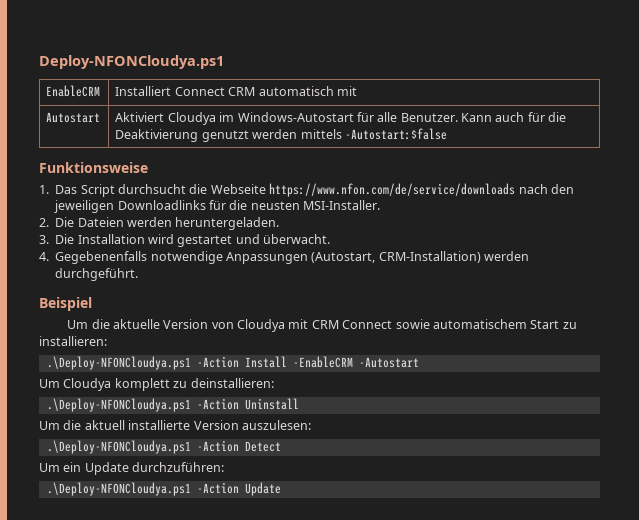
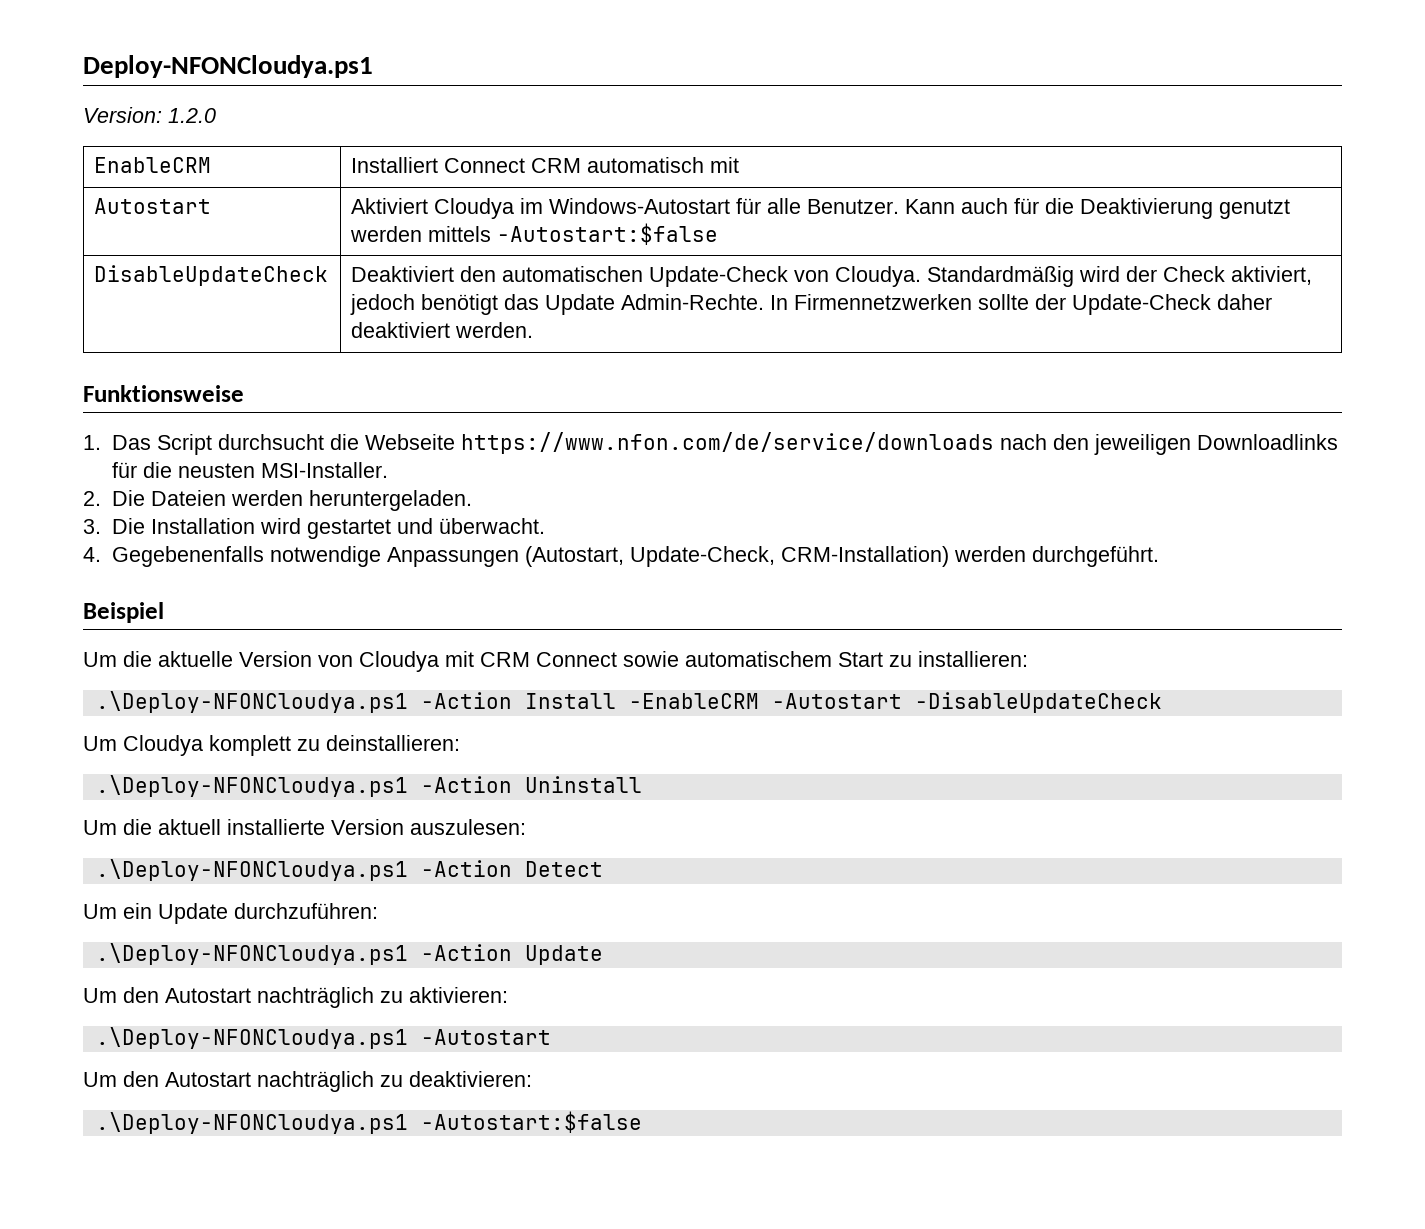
+ Version: 1.2.0
+ DisableUpdateCheck | Deaktiviert den automatischen Update-Check von Cloudya. Standardmäßig wird der Check aktiviert, jedoch benötigt das Update Admin-Rechte. In Firmennetzwerken sollte der Update-Check daher deaktiviert werden.
- 4. Gegebenenfalls notwendige Anpassungen (Autostart, CRM-Installation) werden durchgeführt.
+ 4. Gegebenenfalls notwendige Anpassungen (Autostart, Update-Check, CRM-Installation) werden durchgeführt.
- .\Deploy-NFONCloudya.ps1 -Action Install -EnableCRM -Autostart
+ .\Deploy-NFONCloudya.ps1 -Action Install -EnableCRM -Autostart -DisableUpdateCheck
+ Um den Autostart nachträglich zu aktivieren:
+ .\Deploy-NFONCloudya.ps1 -Autostart
+ Um den Autostart nachträglich zu deaktivieren:
+ .\Deploy-NFONCloudya.ps1 -Autostart:$false

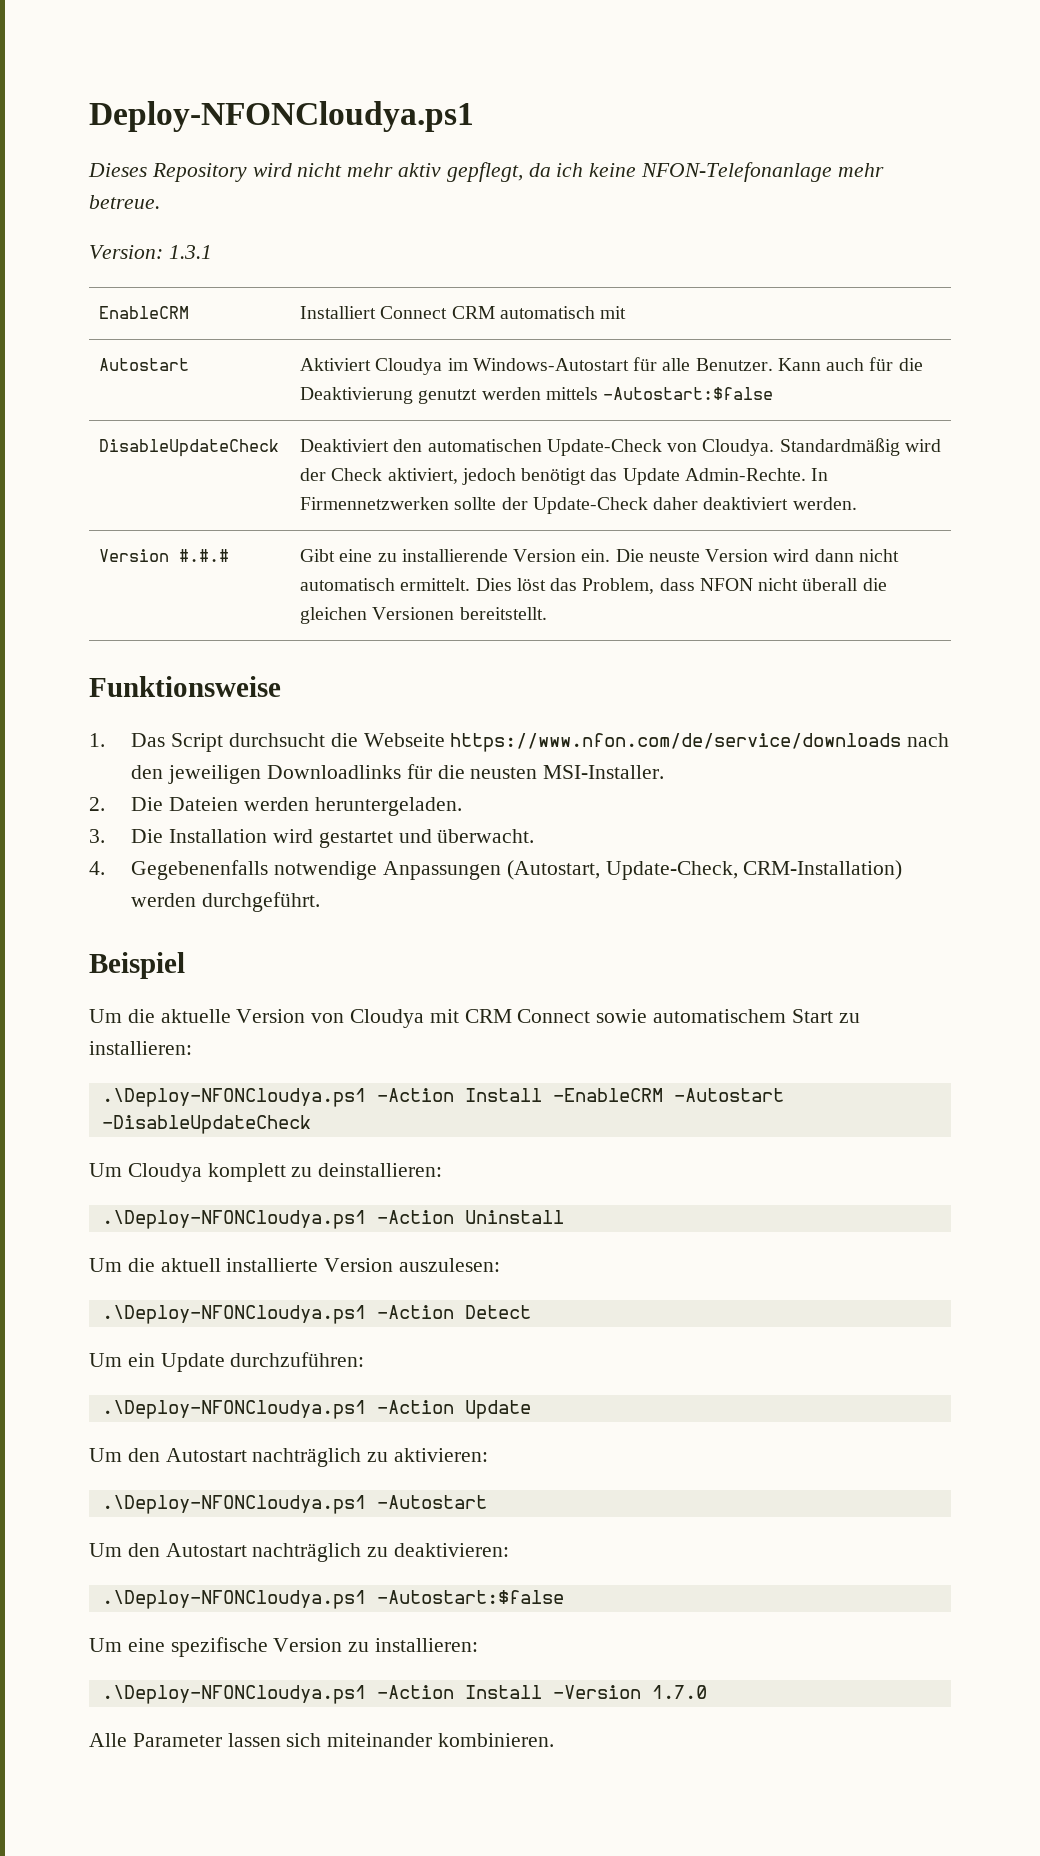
+ Dieses Repository wird nicht mehr aktiv gepflegt, da ich keine NFON-Telefonanlage mehr betreue.
- Version: 1.2.0
+ Version: 1.3.1
+ Version #.#.# | Gibt eine zu installierende Version ein. Die neuste Version wird dann nicht automatisch ermittelt. Dies löst das Problem, dass NFON nicht überall die gleichen Versionen bereitstellt.
+ Um eine spezifische Version zu installieren:
+ .\Deploy-NFONCloudya.ps1 -Action Install -Version 1.7.0
+ Alle Parameter lassen sich miteinander kombinieren.

